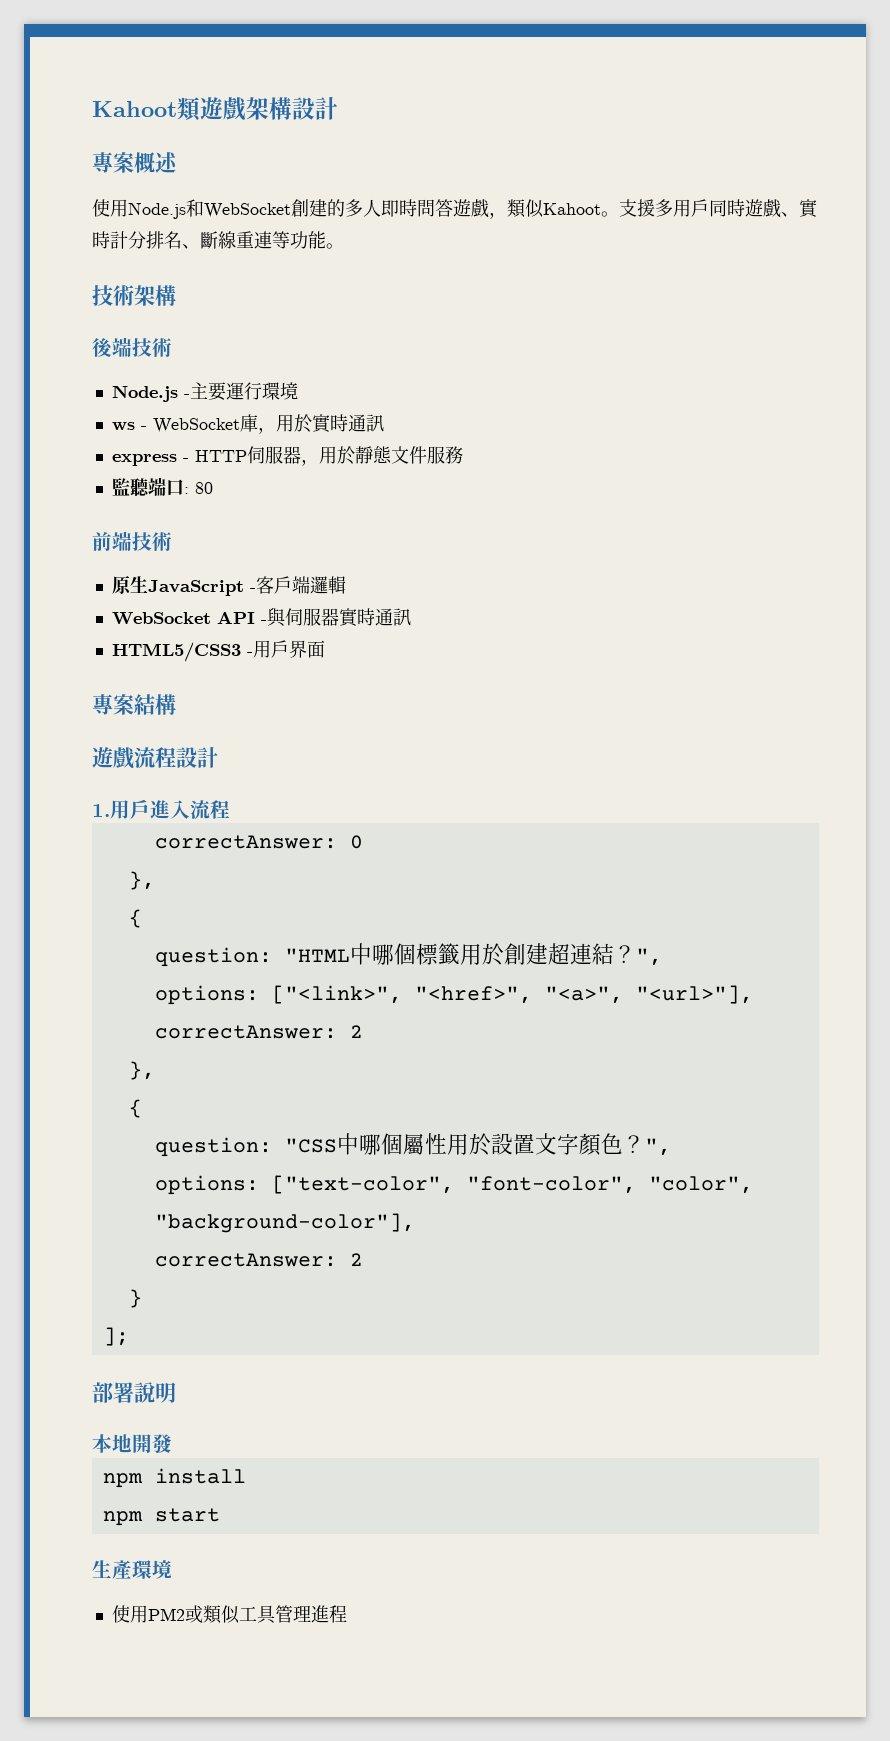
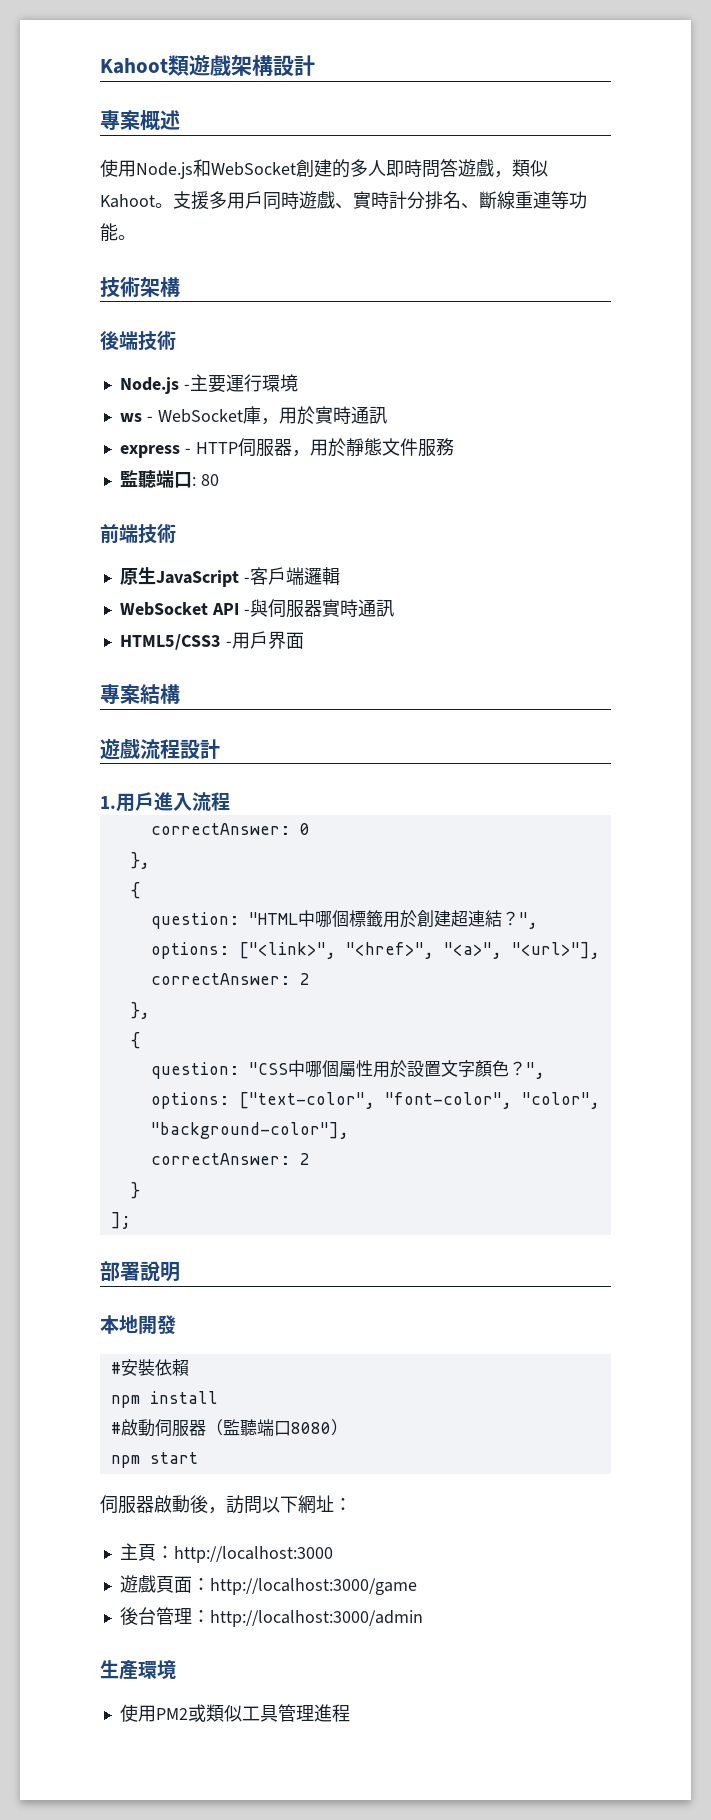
+ #安裝依賴
+ #啟動伺服器（監聽端口8080）
  npm start
+ 伺服器啟動後，訪問以下網址：
+ 主頁：http://localhost:3000
+ 遊戲頁面：http://localhost:3000/game
+ 後台管理：http://localhost:3000/admin

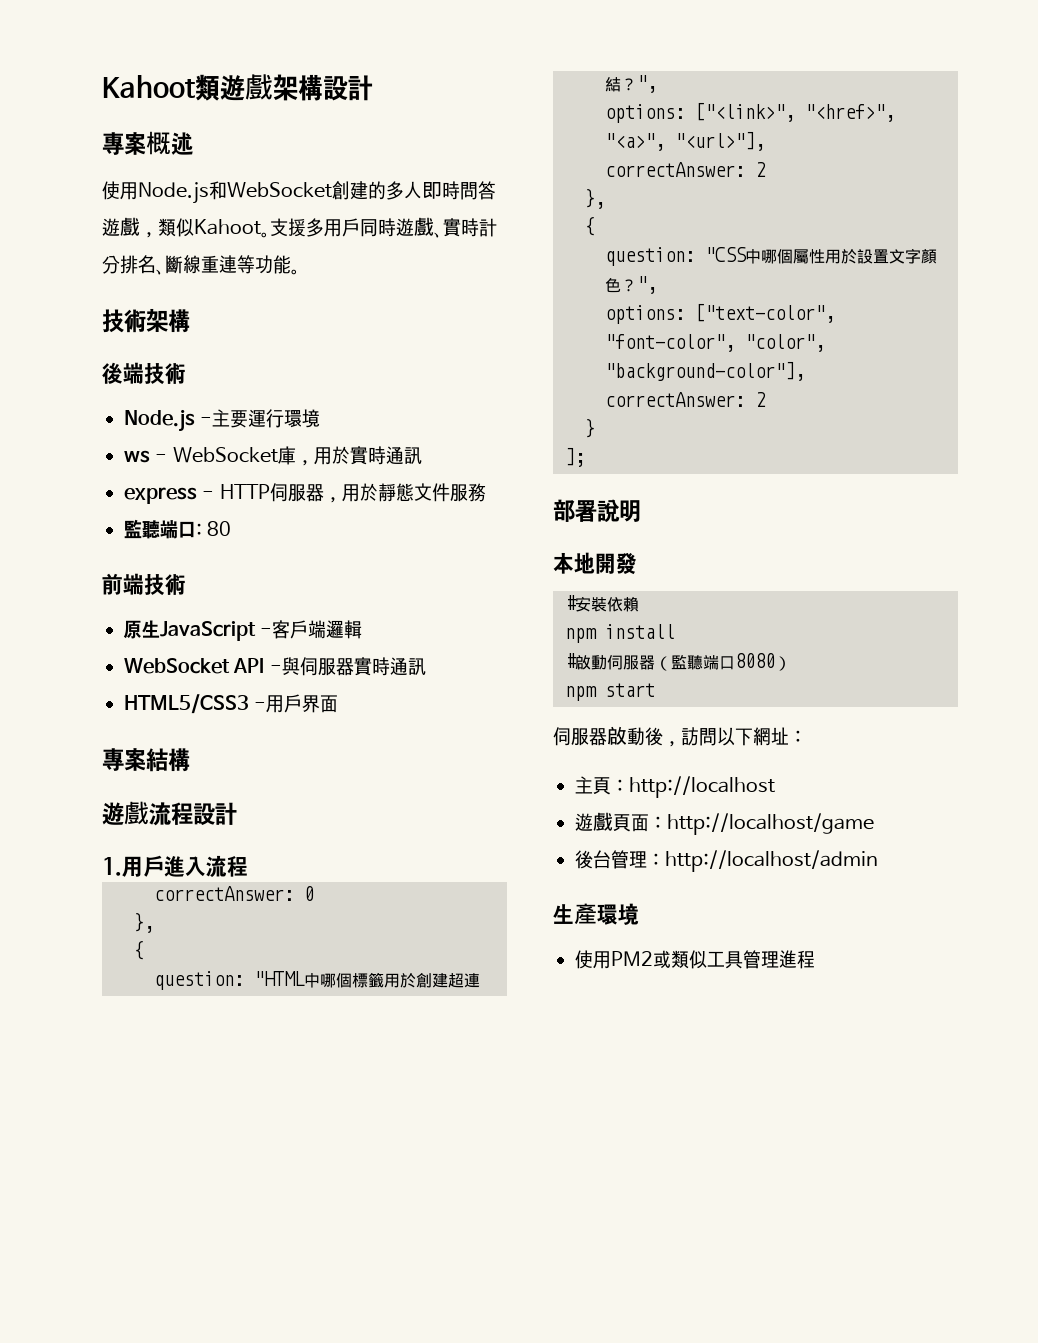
- 主頁：http://localhost:3000
+ 主頁：http://localhost
- 遊戲頁面：http://localhost:3000/game
+ 遊戲頁面：http://localhost/game
- 後台管理：http://localhost:3000/admin
+ 後台管理：http://localhost/admin

